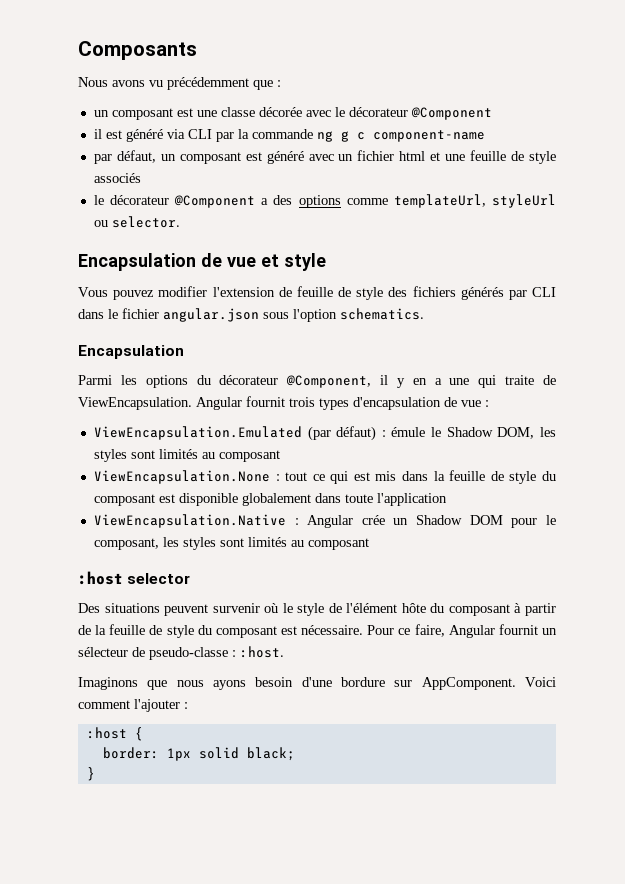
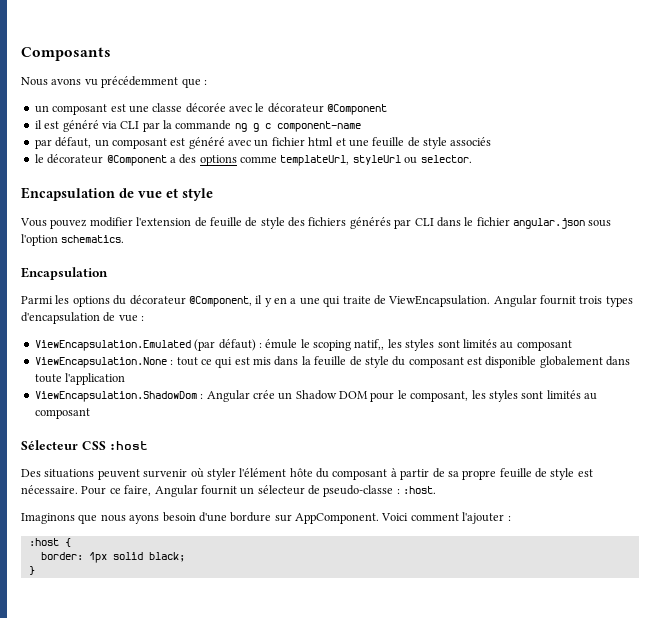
- ViewEncapsulation.Emulated (par défaut) : émule le Shadow DOM, les styles sont limités au composant
+ ViewEncapsulation.Emulated (par défaut) : émule le scoping natif,, les styles sont limités au composant
- ViewEncapsulation.Native : Angular crée un Shadow DOM pour le composant, les styles sont limités au composant
+ ViewEncapsulation.ShadowDom : Angular crée un Shadow DOM pour le composant, les styles sont limités au composant
- :host selector
+ Sélecteur CSS :host
- Des situations peuvent survenir où le style de l'élément hôte du composant à partir de la feuille de style du composant est nécessaire.
+ Des situations peuvent survenir où styler l'élément hôte du composant à partir de sa propre feuille de style est nécessaire.

